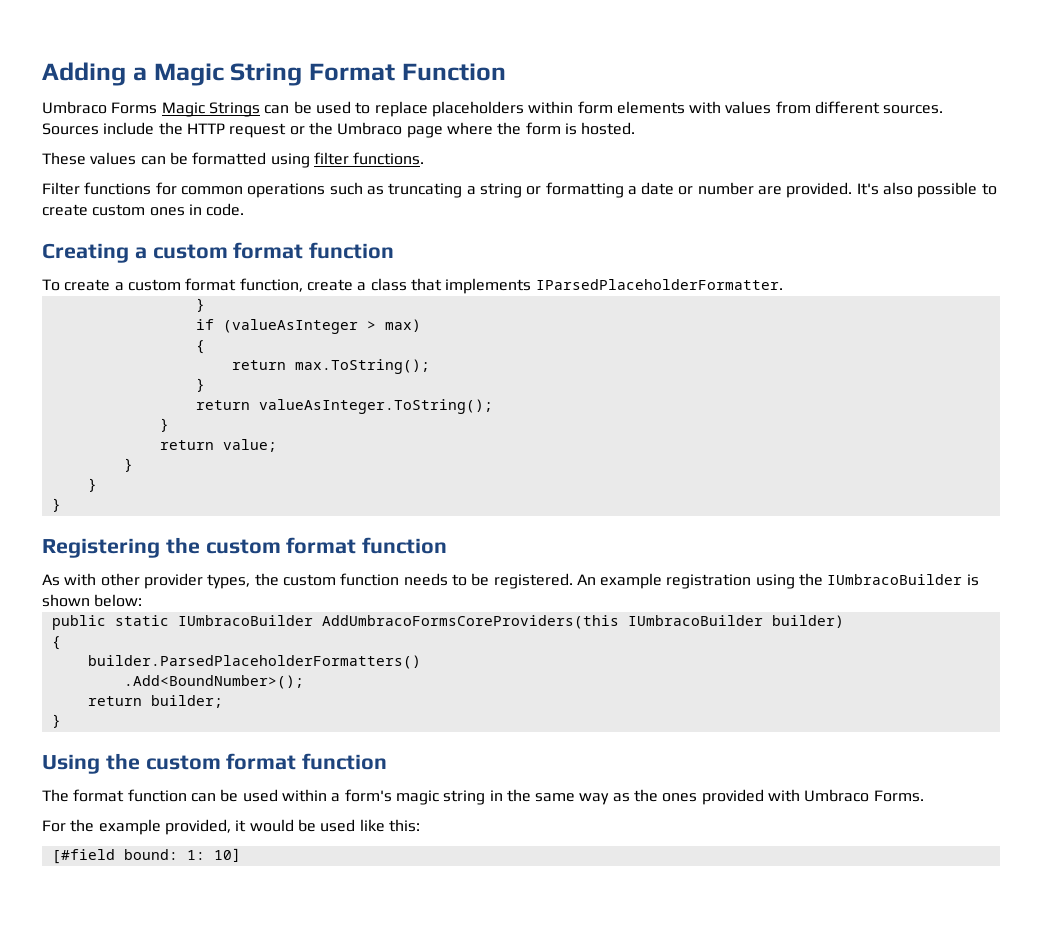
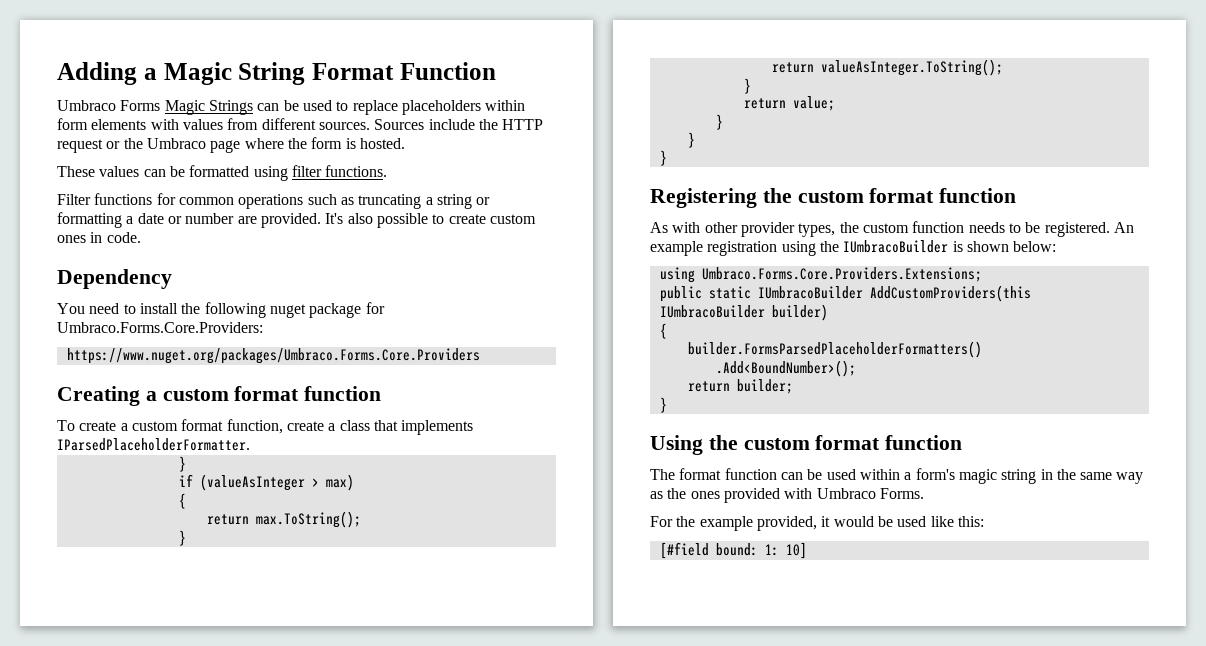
+ Dependency
+ You need to install the following nuget package for Umbraco.Forms.Core.Providers:
+ https://www.nuget.org/packages/Umbraco.Forms.Core.Providers
+ using Umbraco.Forms.Core.Providers.Extensions;
- public static IUmbracoBuilder AddUmbracoFormsCoreProviders(this IUmbracoBuilder builder)
+ public static IUmbracoBuilder AddCustomProviders(this IUmbracoBuilder builder)
- builder.ParsedPlaceholderFormatters()
+ builder.FormsParsedPlaceholderFormatters()

